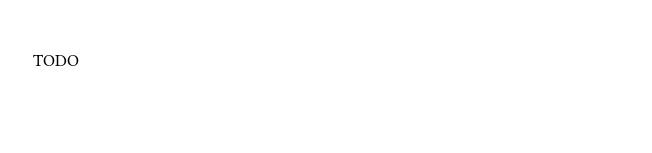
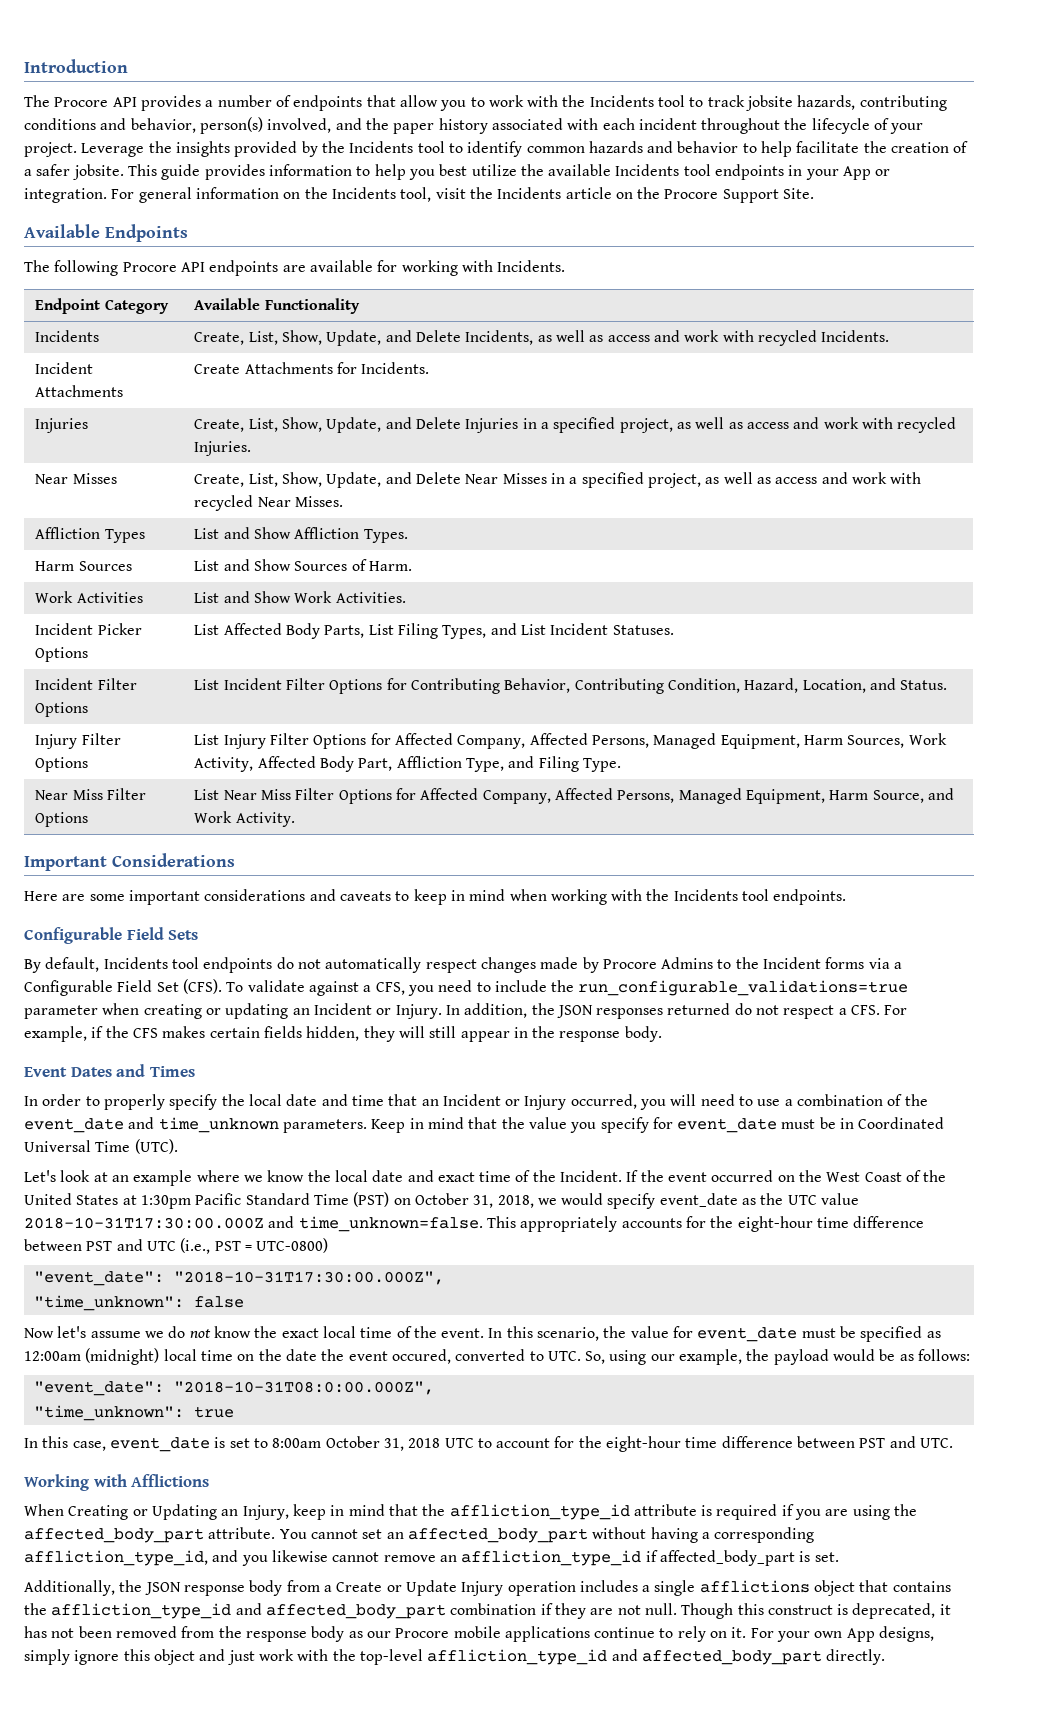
- TODO
+ Introduction
+ The Procore API provides a number of endpoints that allow you to work with the Incidents tool to track jobsite hazards, contributing conditions and behavior, person(s) involved, and the paper history associated with each incident throughout the lifecycle of your project. Leverage the insights provided by the Incidents tool to identify common hazards and behavior to help facilitate the creation of a safer jobsite. This guide provides information to help you best utilize the available Incidents tool endpoints in your App or integration. For general information on the Incidents tool, visit the Incidents article on the Procore Support Site.
+ Available Endpoints
+ The following Procore API endpoints are available for working with Incidents.
+ Endpoint Category | Available Functionality
+ Incidents | Create, List, Show, Update, and Delete Incidents, as well as access and work with recycled Incidents.
+ Incident Attachments | Create Attachments for Incidents.
+ Injuries | Create, List, Show, Update, and Delete Injuries in a specified project, as well as access and work with recycled Injuries.
+ Near Misses | Create, List, Show, Update, and Delete Near Misses in a specified project, as well as access and work with recycled Near Misses.
+ Affliction Types | List and Show Affliction Types.
+ Harm Sources | List and Show Sources of Harm.
+ Work Activities | List and Show Work Activities.
+ Incident Picker Options | List Affected Body Parts, List Filing Types, and List Incident Statuses.
+ Incident Filter Options | List Incident Filter Options for Contributing Behavior, Contributing Condition, Hazard, Location, and Status.
+ Injury Filter Options | List Injury Filter Options for Affected Company, Affected Persons, Managed Equipment, Harm Sources, Work Activity, Affected Body Part, Affliction Type, and Filing Type.
+ Near Miss Filter Options | List Near Miss Filter Options for Affected Company, Affected Persons, Managed Equipment, Harm Source, and Work Activity.
+ Important Considerations
+ Here are some important considerations and caveats to keep in mind when working with the Incidents tool endpoints.
+ Configurable Field Sets
+ By default, Incidents tool endpoints do not automatically respect changes made by Procore Admins to the Incident forms via a Configurable Field Set (CFS). To validate against a CFS, you need to include the run_configurable_validations=true parameter when creating or updating an Incident or Injury. In addition, the JSON responses returned do not respect a CFS. For example, if the CFS makes certain fields hidden, they will still appear in the response body.
+ Event Dates and Times
+ In order to properly specify the local date and time that an Incident or Injury occurred, you will need to use a combination of the event_date and time_unknown parameters. Keep in mind that the value you specify for event_date must be in Coordinated Universal Time (UTC).
+ Let's look at an example where we know the local date and exact time of the Incident. If the event occurred on the West Coast of the United States at 1:30pm Pacific Standard Time (PST) on October 31, 2018, we would specify event_date as the UTC value 2018-10-31T17:30:00.000Z and time_unknown=false. This appropriately accounts for the eight-hour time difference between PST and UTC (i.e., PST = UTC-0800)
+ "event_date": "2018-10-31T17:30:00.000Z",
+ "time_unknown": false
+ Now let's assume we do not know the exact local time of the event. In this scenario, the value for event_date must be specified as 12:00am (midnight) local time on the date the event occured, converted to UTC. So, using our example, the payload would be as follows:
+ "event_date": "2018-10-31T08:0:00.000Z",
+ "time_unknown": true
+ In this case, event_date is set to 8:00am October 31, 2018 UTC to account for the eight-hour time difference between PST and UTC.
+ Working with Afflictions
+ When Creating or Updating an Injury, keep in mind that the affliction_type_id attribute is required if you are using the affected_body_part attribute. You cannot set an affected_body_part without having a corresponding affliction_type_id, and you likewise cannot remove an affliction_type_id if affected_body_part is set.
+ Additionally, the JSON response body from a Create or Update Injury operation includes a single afflictions object that contains the affliction_type_id and affected_body_part combination if they are not null. Though this construct is deprecated, it has not been removed from the response body as our Procore mobile applications continue to rely on it. For your own App designs, simply ignore this object and just work with the top-level affliction_type_id and affected_body_part directly.

